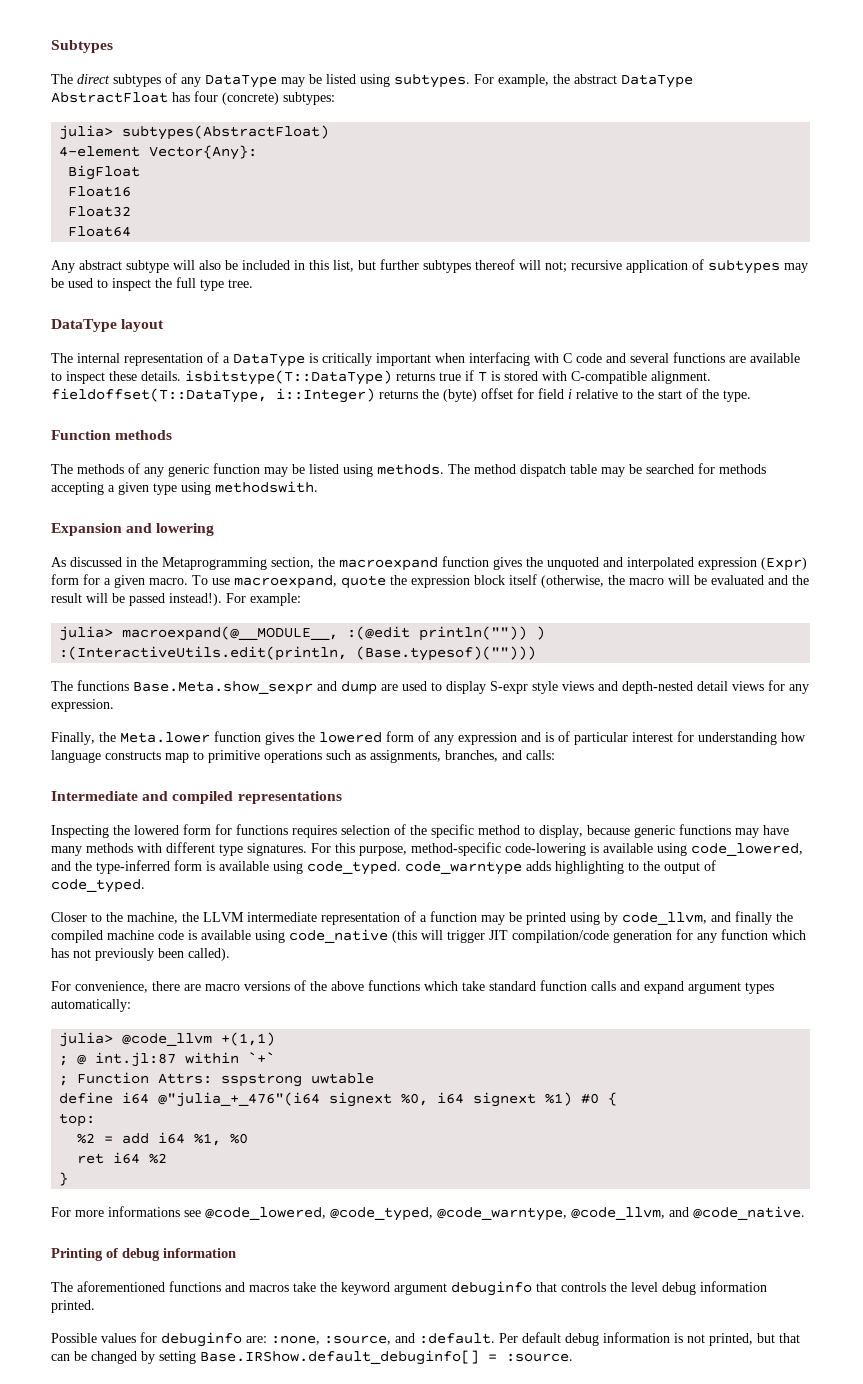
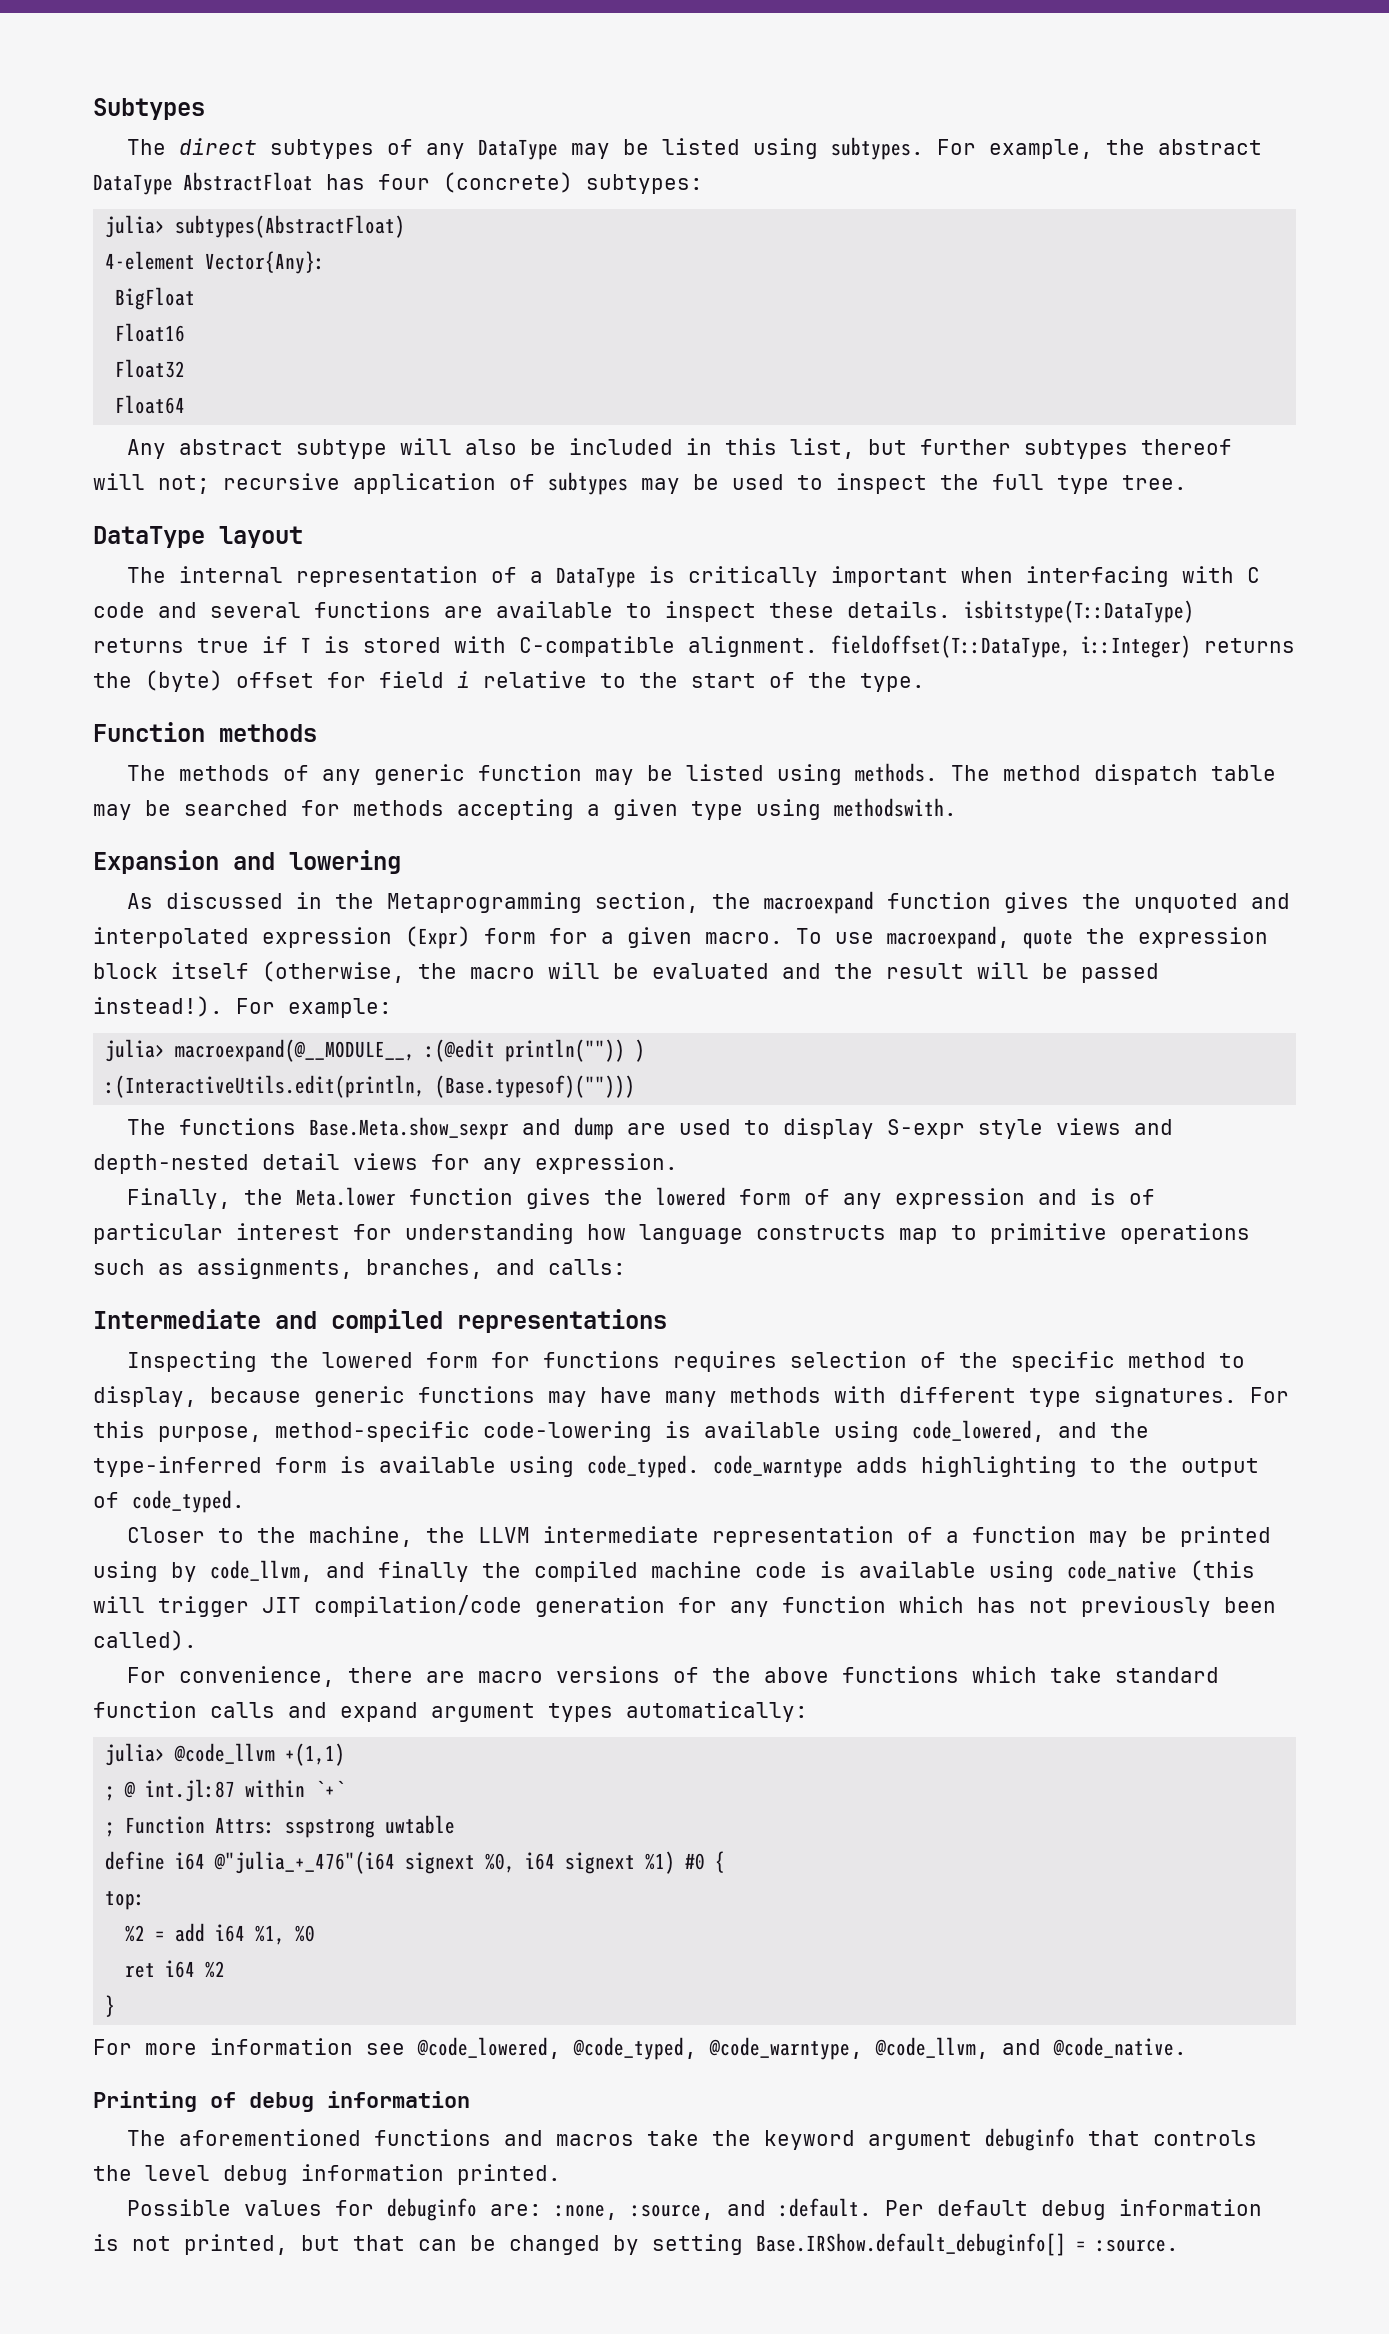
- For more informations see @code_lowered, @code_typed, @code_warntype, @code_llvm, and @code_native.
+ For more information see @code_lowered, @code_typed, @code_warntype, @code_llvm, and @code_native.

